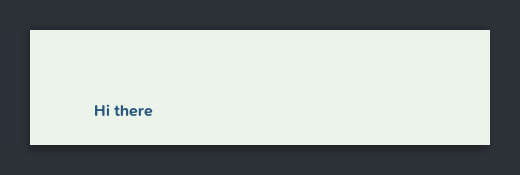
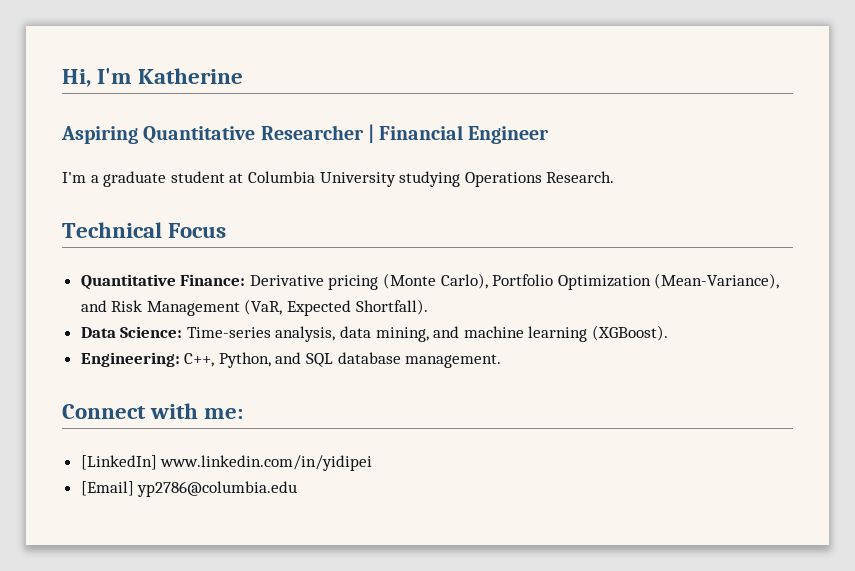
- Hi there
+ Hi, I'm Katherine
+ Aspiring Quantitative Researcher | Financial Engineer
+ I'm a graduate student at Columbia University studying Operations Research.
+ Technical Focus
+ Quantitative Finance: Derivative pricing (Monte Carlo), Portfolio Optimization (Mean-Variance), and Risk Management (VaR, Expected Shortfall).
+ Data Science: Time-series analysis, data mining, and machine learning (XGBoost).
+ Engineering: C++, Python, and SQL database management.
+ Connect with me:
+ [LinkedIn] www.linkedin.com/in/yidipei
+ [Email] yp2786@columbia.edu

